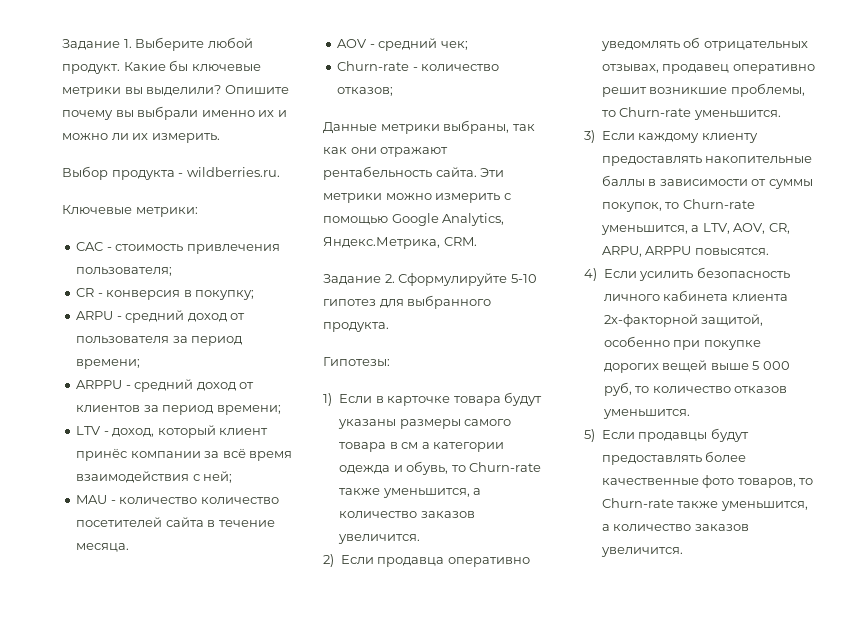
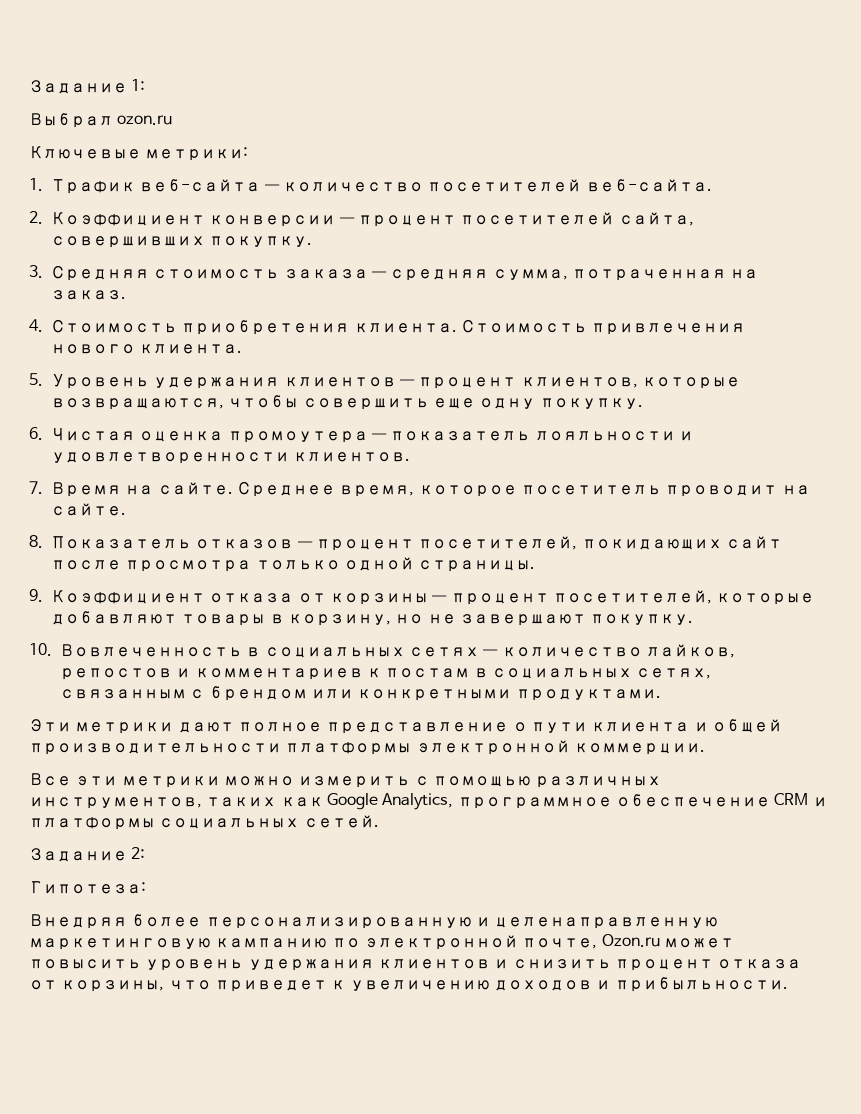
- Задание 1. Выберите любой продукт. Какие бы ключевые метрики вы выделили? Опишите почему вы выбрали именно их и можно ли их измерить.
- Выбор продукта - wildberries.ru.
+ Задание 1:
+ Выбрал ozon.ru
  Ключевые метрики:
- CAC - стоимость привлечения пользователя;
- CR - конверсия в покупку;
- ARPU - средний доход от пользователя за период времени;
- ARPPU - средний доход от клиентов за период времени;
- LTV - доход, который клиент принёс компании за всё время взаимодействия с ней;
- MAU - количество количество посетителей сайта в течение месяца.
- AOV - средний чек;
- Churn-rate - количество отказов;
- Данные метрики выбраны, так как они отражают рентабельность сайта. Эти метрики можно измерить с помощью Google Analytics, Яндекс.Метрика, CRM.
- Задание 2. Сформулируйте 5-10 гипотез для выбранного продукта.
- Гипотезы:
- 1) Если в карточке товара будут указаны размеры самого товара в см а категории одежда и обувь, то Churn-rate также уменьшится, а количество заказов увеличится.
- 2) Если продавца оперативно уведомлять об отрицательных отзывах, продавец оперативно решит возникшие проблемы, то Churn-rate уменьшится.
- 3) Если каждому клиенту предоставлять накопительные баллы в зависимости от суммы покупок, то Churn-rate уменьшится, а LTV, AOV, CR, ARPU, ARPPU повысятся.
- 4) Если усилить безопасность личного кабинета клиента 2х-факторной защитой, особенно при покупке дорогих вещей выше 5 000 руб, то количество отказов уменьшится.
- 5) Если продавцы будут предоставлять более качественные фото товаров, то Churn-rate также уменьшится, а количество заказов увеличится.
+ 1. Трафик веб-сайта — количество посетителей веб-сайта.
+ 2. Коэффициент конверсии — процент посетителей сайта, совершивших покупку.
+ 3. Средняя стоимость заказа — средняя сумма, потраченная на заказ.
+ 4. Стоимость приобретения клиента. Стоимость привлечения нового клиента.
+ 5. Уровень удержания клиентов — процент клиентов, которые возвращаются, чтобы совершить еще одну покупку.
+ 6. Чистая оценка промоутера — показатель лояльности и удовлетворенности клиентов.
+ 7. Время на сайте. Среднее время, которое посетитель проводит на сайте.
+ 8. Показатель отказов — процент посетителей, покидающих сайт после просмотра только одной страницы.
+ 9. Коэффициент отказа от корзины — процент посетителей, которые добавляют товары в корзину, но не завершают покупку.
+ 10. Вовлеченность в социальных сетях — количество лайков, репостов и комментариев к постам в социальных сетях, связанным с брендом или конкретными продуктами.
+ Эти метрики дают полное представление о пути клиента и общей производительности платформы электронной коммерции.
+ Все эти метрики можно измерить с помощью различных инструментов, таких как Google Analytics, программное обеспечение CRM и платформы социальных сетей.
+ Задание 2:
+ Гипотеза:
+ Внедряя более персонализированную и целенаправленную маркетинговую кампанию по электронной почте, Ozon.ru может повысить уровень удержания клиентов и снизить процент отказа от корзины, что приведет к увеличению доходов и прибыльности.

